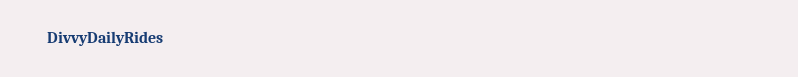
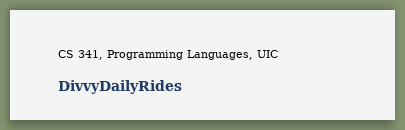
+ CS 341, Programming Languages, UIC

